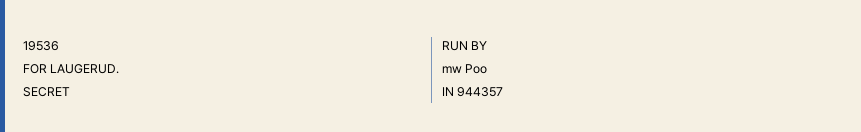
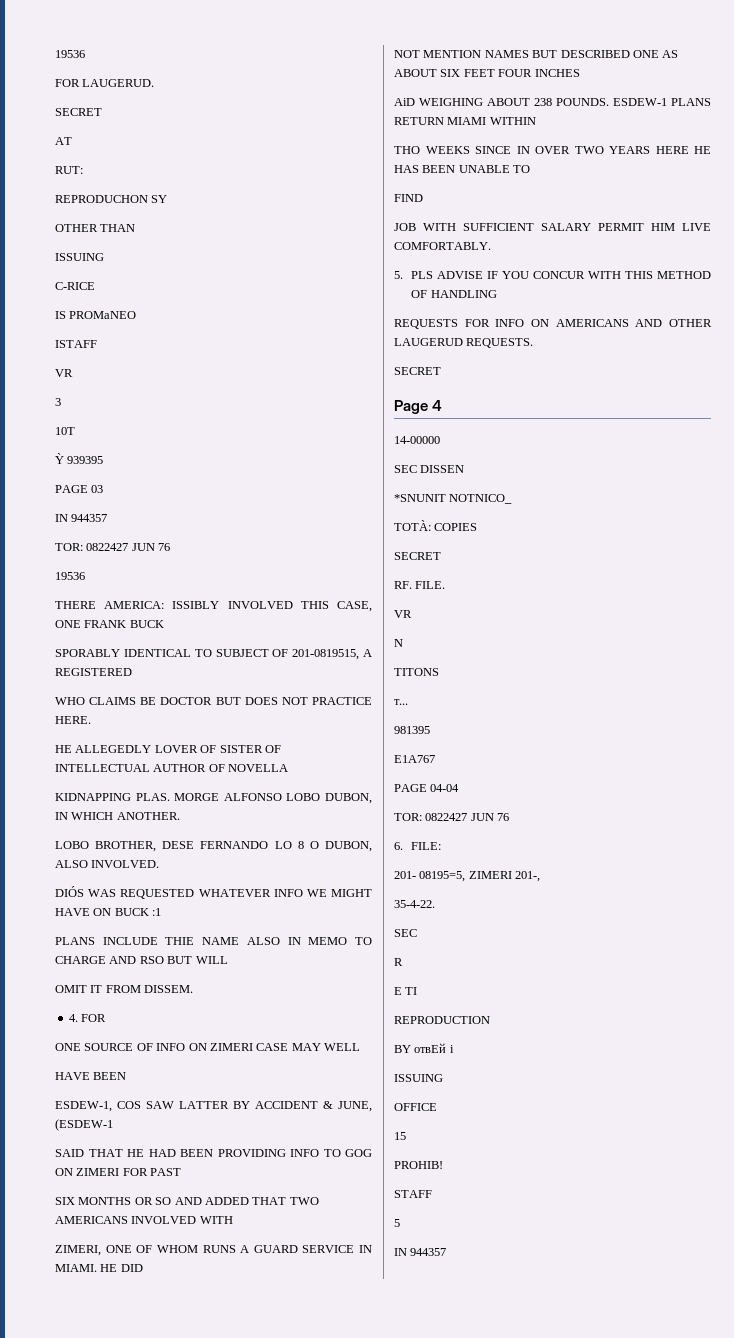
- RUN BY
- mw Poo
+ AT
+ RUT:
+ REPRODUCHON SY
+ OTHER THAN
+ ISSUING
+ C-RICE
+ IS PROMaNEO
+ ISTAFF
+ VR
+ 3
+ 10T
+ Ỳ 939395
+ PAGE 03
+ IN 944357
+ TOR: 0822427 JUN 76
+ 19536
+ THERE AMERICA: ISSIBLY INVOLVED THIS CASE, ONE FRANK BUCK
+ SPORABLY IDENTICAL TO SUBJECT OF 201-0819515, A REGISTERED
+ WHO CLAIMS BE DOCTOR BUT DOES NOT PRACTICE HERE.
+ HE ALLEGEDLY LOVER OF SISTER OF INTELLECTUAL AUTHOR OF NOVELLA
+ KIDNAPPING PLAS. MORGE ALFONSO LOBO DUBON, IN WHICH ANOTHER.
+ LOBO BROTHER, DESE FERNANDO LO 8 O DUBON, ALSO INVOLVED.
+ DIÓS WAS REQUESTED WHATEVER INFO WE MIGHT HAVE ON BUCK :1
+ PLANS INCLUDE THIE NAME ALSO IN MEMO TO CHARGE AND RSO BUT WILL
+ OMIT IT FROM DISSEM.
+ 4. FOR
+ ONE SOURCE OF INFO ON ZIMERI CASE MAY WELL
+ HAVE BEEN
+ ESDEW-1, COS SAW LATTER BY ACCIDENT & JUNE, (ESDEW-1
+ SAID THAT HE HAD BEEN PROVIDING INFO TO GOG ON ZIMERI FOR PAST
+ SIX MONTHS OR SO AND ADDED THAT TWO AMERICANS INVOLVED WITH
+ ZIMERI, ONE OF WHOM RUNS A GUARD SERVICE IN MIAMI. HE DID
+ NOT MENTION NAMES BUT DESCRIBED ONE AS ABOUT SIX FEET FOUR INCHES
+ AiD WEIGHING ABOUT 238 POUNDS. ESDEW-1 PLANS RETURN MIAMI WITHIN
+ THO WEEKS SINCE IN OVER TWO YEARS HERE HE HAS BEEN UNABLE TO
+ FIND
+ JOB WITH SUFFICIENT SALARY PERMIT HIM LIVE COMFORTABLY.
+ 5. PLS ADVISE IF YOU CONCUR WITH THIS METHOD OF HANDLING
+ REQUESTS FOR INFO ON AMERICANS AND OTHER LAUGERUD REQUESTS.
+ SECRET
+ Page 4
+ 14-00000
+ SEC DISSEN
+ *SNUNIT NOTNICO_
+ TOTÀ: COPIES
+ SECRET
+ RF. FILE.
+ VR
+ N
+ TITONS
+ т...
+ 981395
+ E1A767
+ PAGE 04-04
+ TOR: 0822427 JUN 76
+ 6. FILE:
+ 201- 08195=5, ZIMERI 201-,
+ 35-4-22.
+ SEC
+ R
+ E TI
+ REPRODUCTION
+ BY отвЕй і
+ ISSUING
+ OFFICE
+ 15
+ PROHIB!
+ STAFF
+ 5

